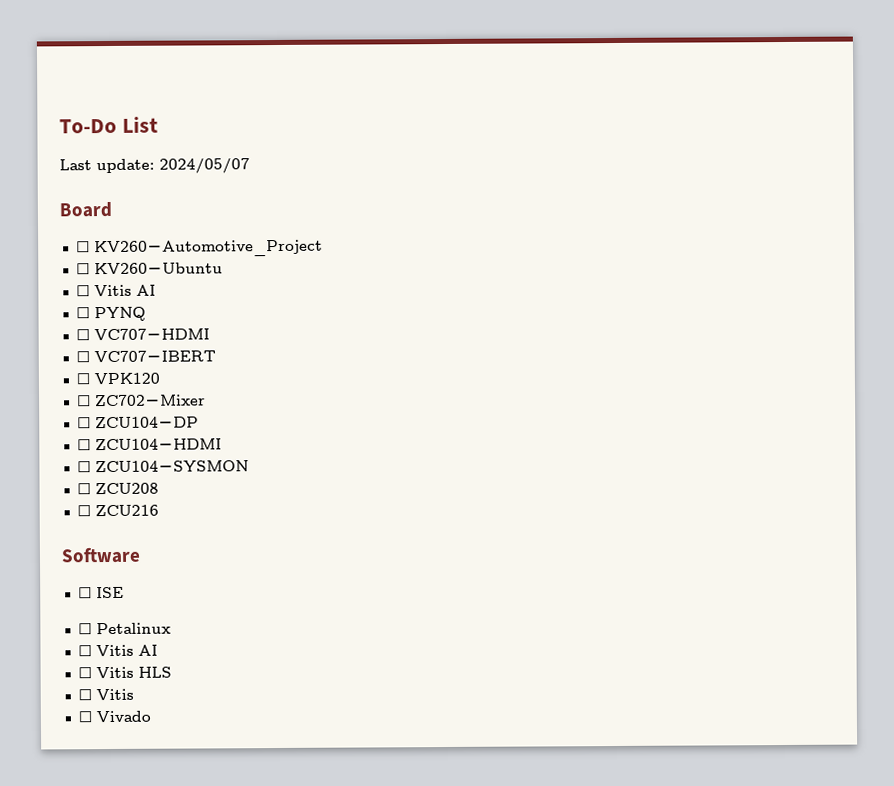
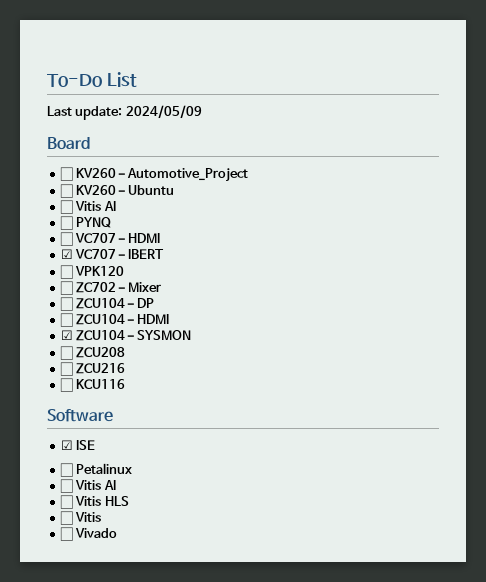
- Last update: 2024/05/07
+ Last update: 2024/05/09
- ☐ VC707－IBERT
+ ☑ VC707－IBERT
- ☐ ZCU104－SYSMON
+ ☑ ZCU104－SYSMON
+ ☐ KCU116
- ☐ ISE
+ ☑ ISE

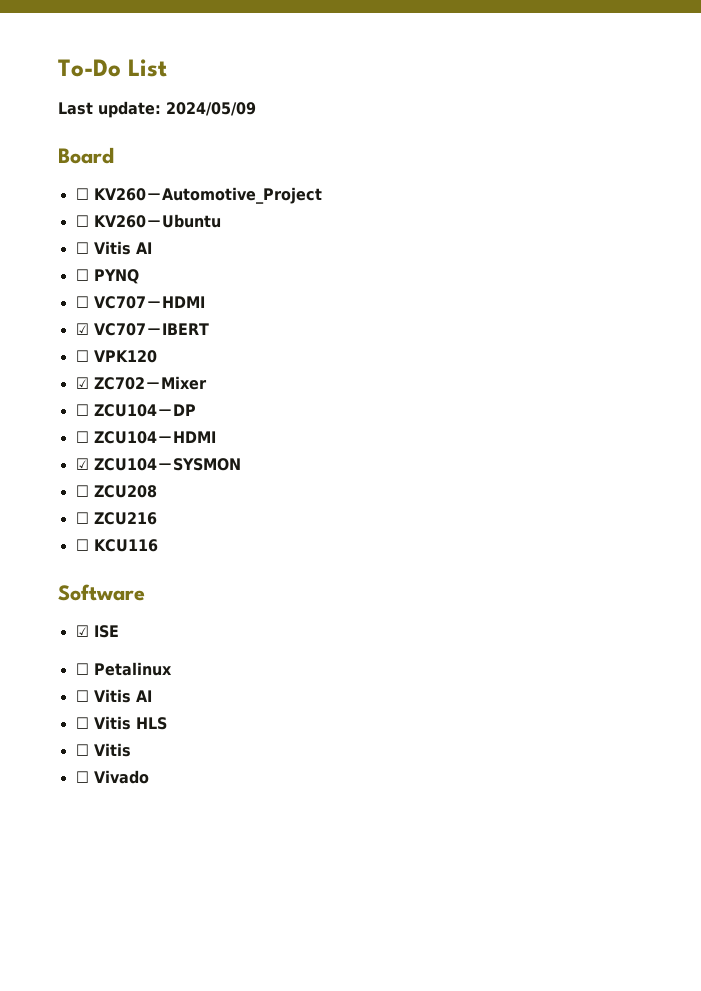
- ☐ ZC702－Mixer
+ ☑ ZC702－Mixer

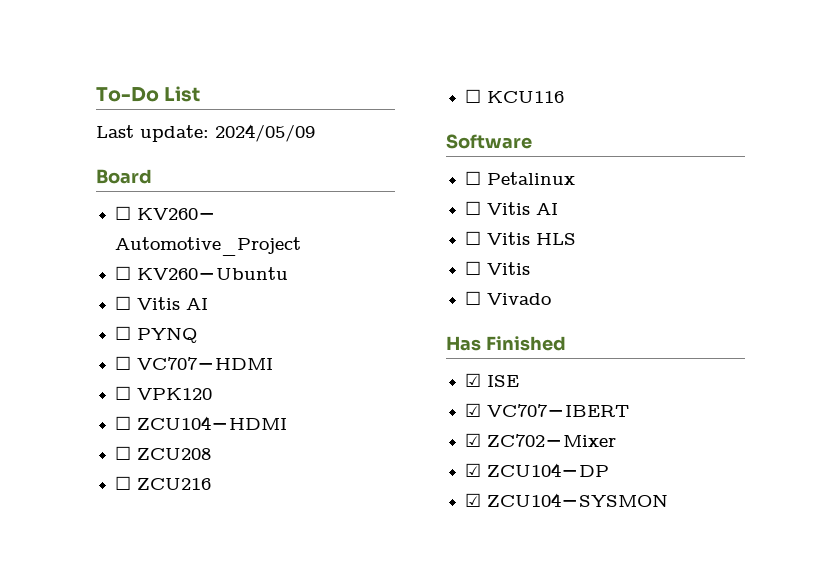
- ☑ VC707－IBERT
- ☑ ZC702－Mixer
- ☐ ZCU104－DP
- ☑ ZCU104－SYSMON
- ☑ ISE
+ Has Finished
+ ☑ ISE
+ ☑ VC707－IBERT
+ ☑ ZC702－Mixer
+ ☑ ZCU104－DP
+ ☑ ZCU104－SYSMON

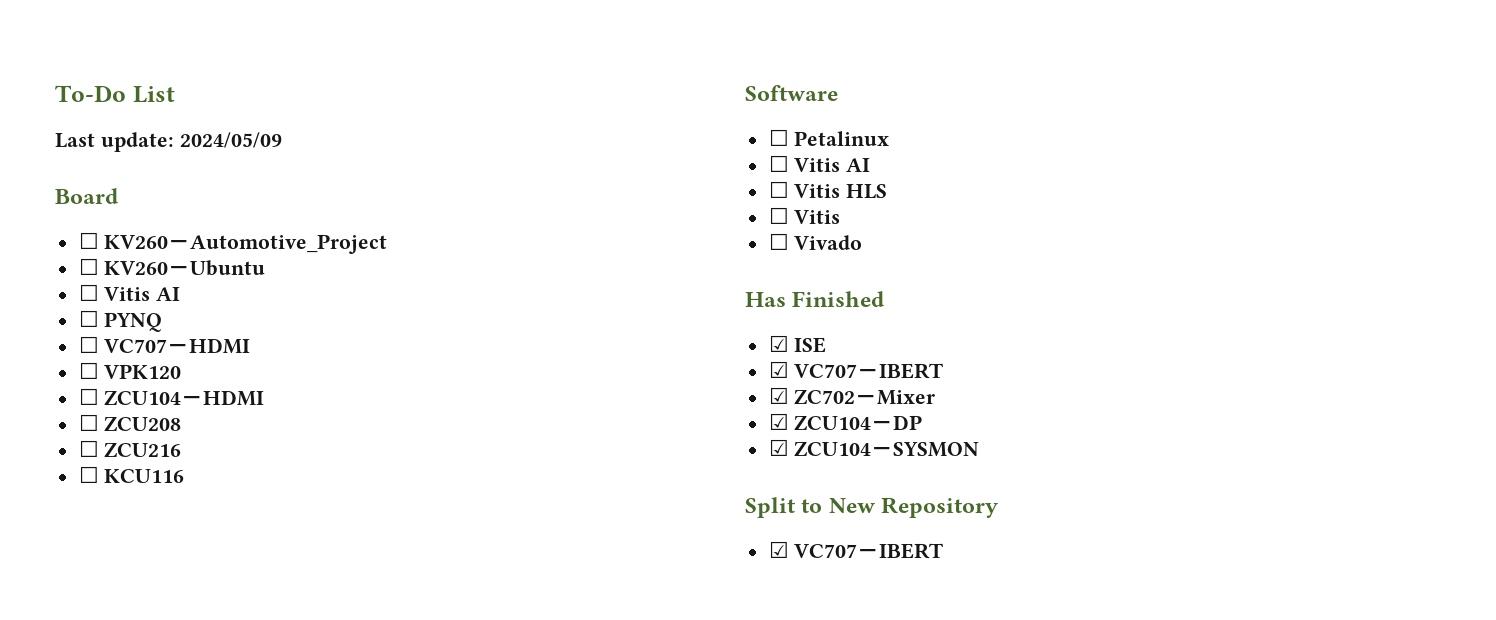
+ Split to New Repository
+ ☑ VC707－IBERT

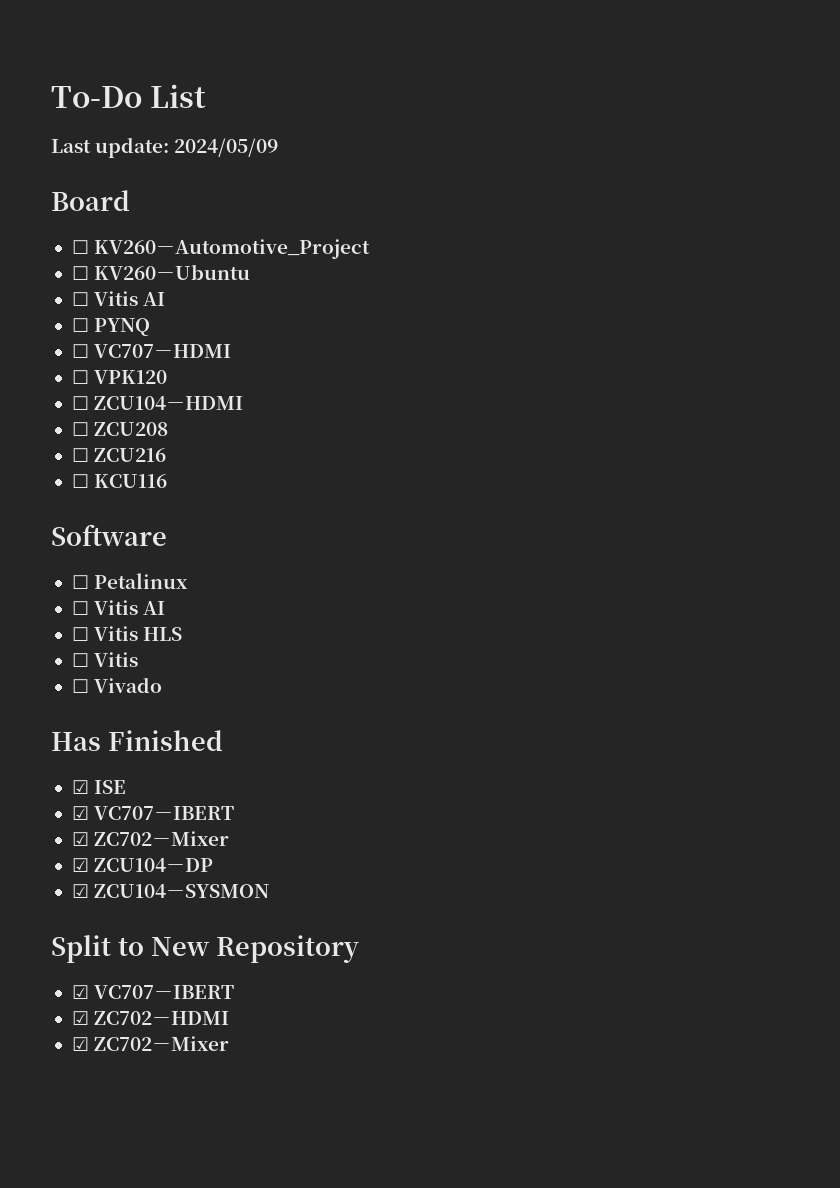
+ ☑ ZC702－HDMI
+ ☑ ZC702－Mixer

